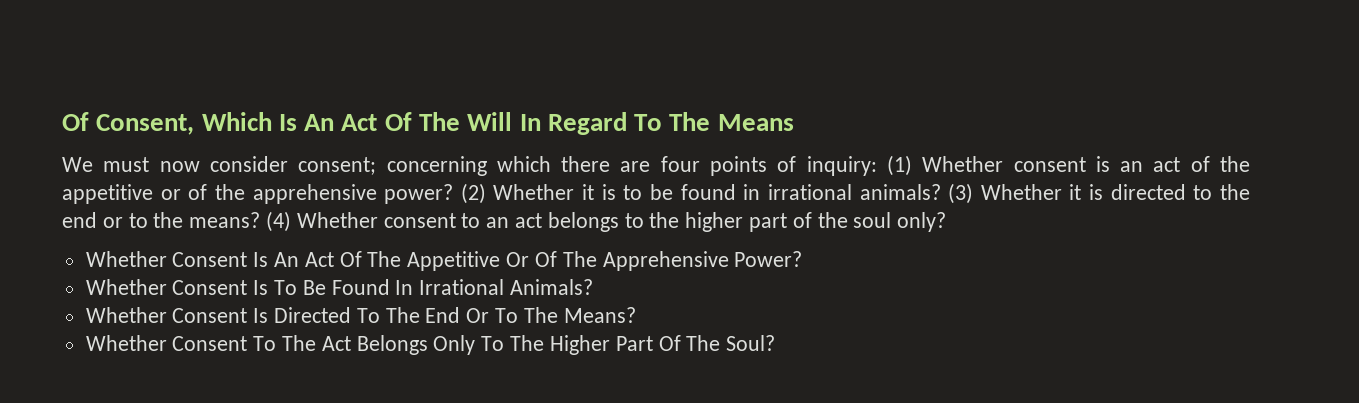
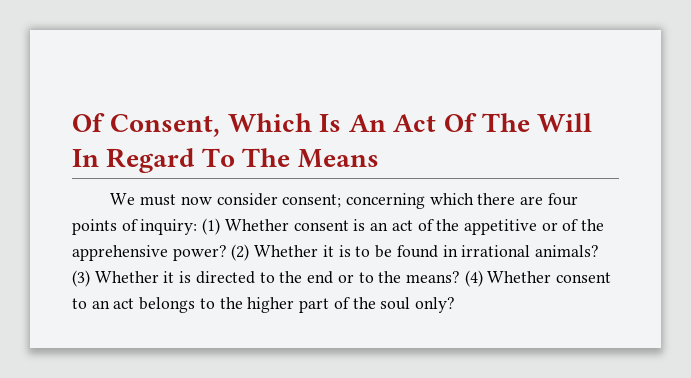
- Whether Consent Is An Act Of The Appetitive Or Of The Apprehensive Power?
- Whether Consent Is To Be Found In Irrational Animals?
- Whether Consent Is Directed To The End Or To The Means?
- Whether Consent To The Act Belongs Only To The Higher Part Of The Soul?

